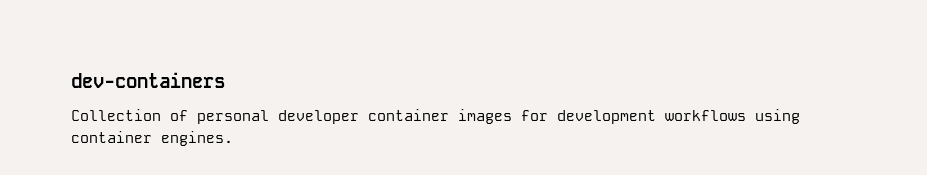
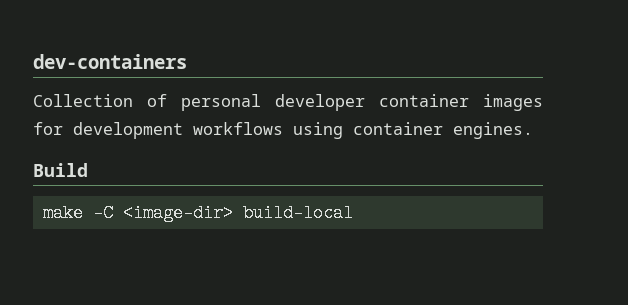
+ Build
+ make -C <image-dir> build-local

